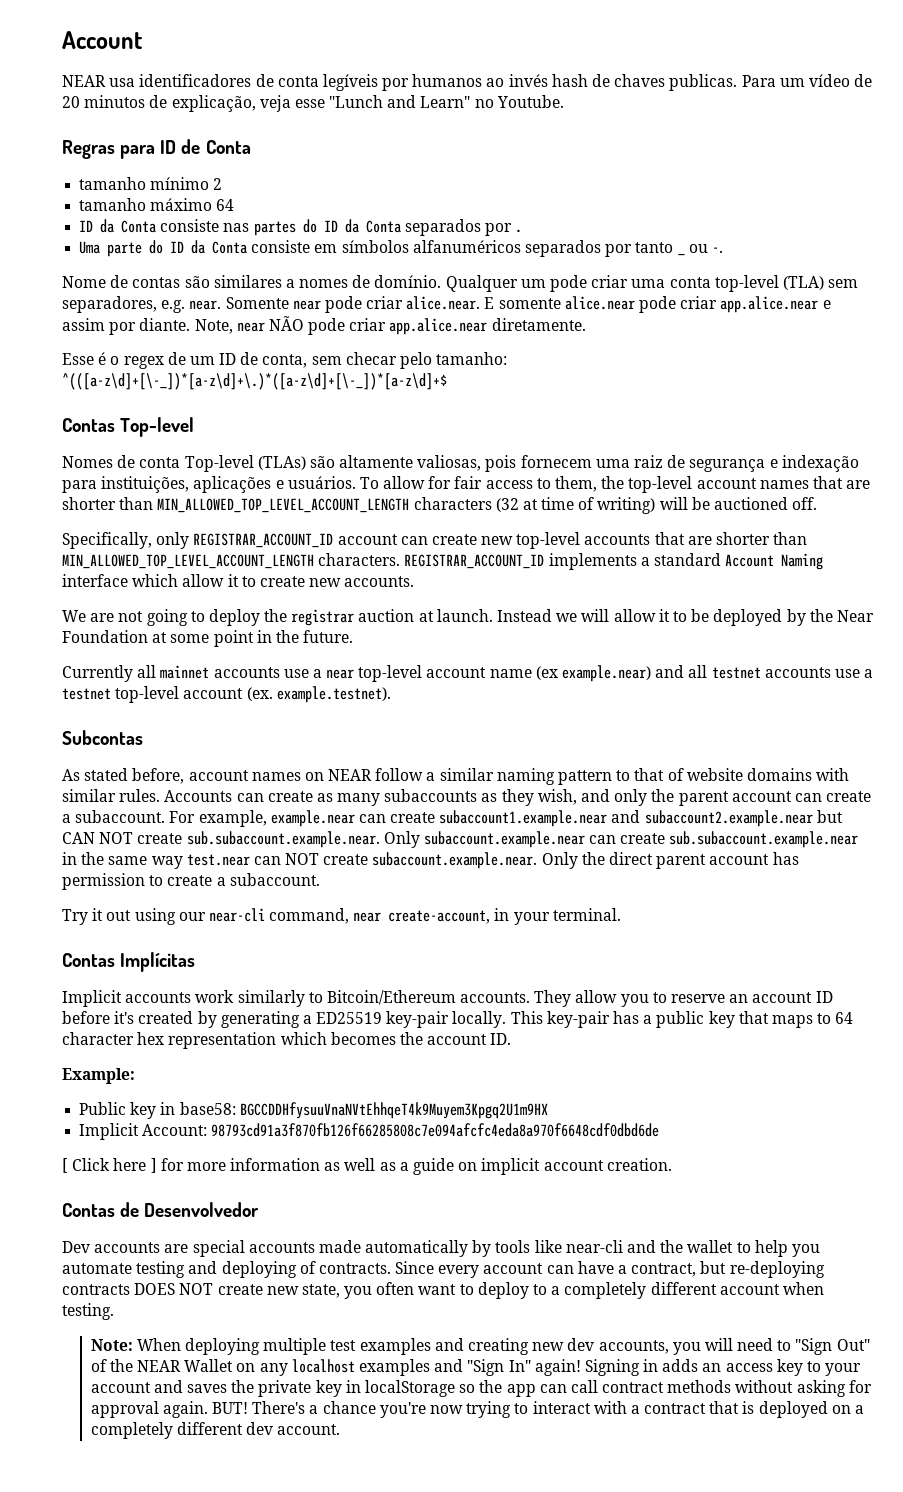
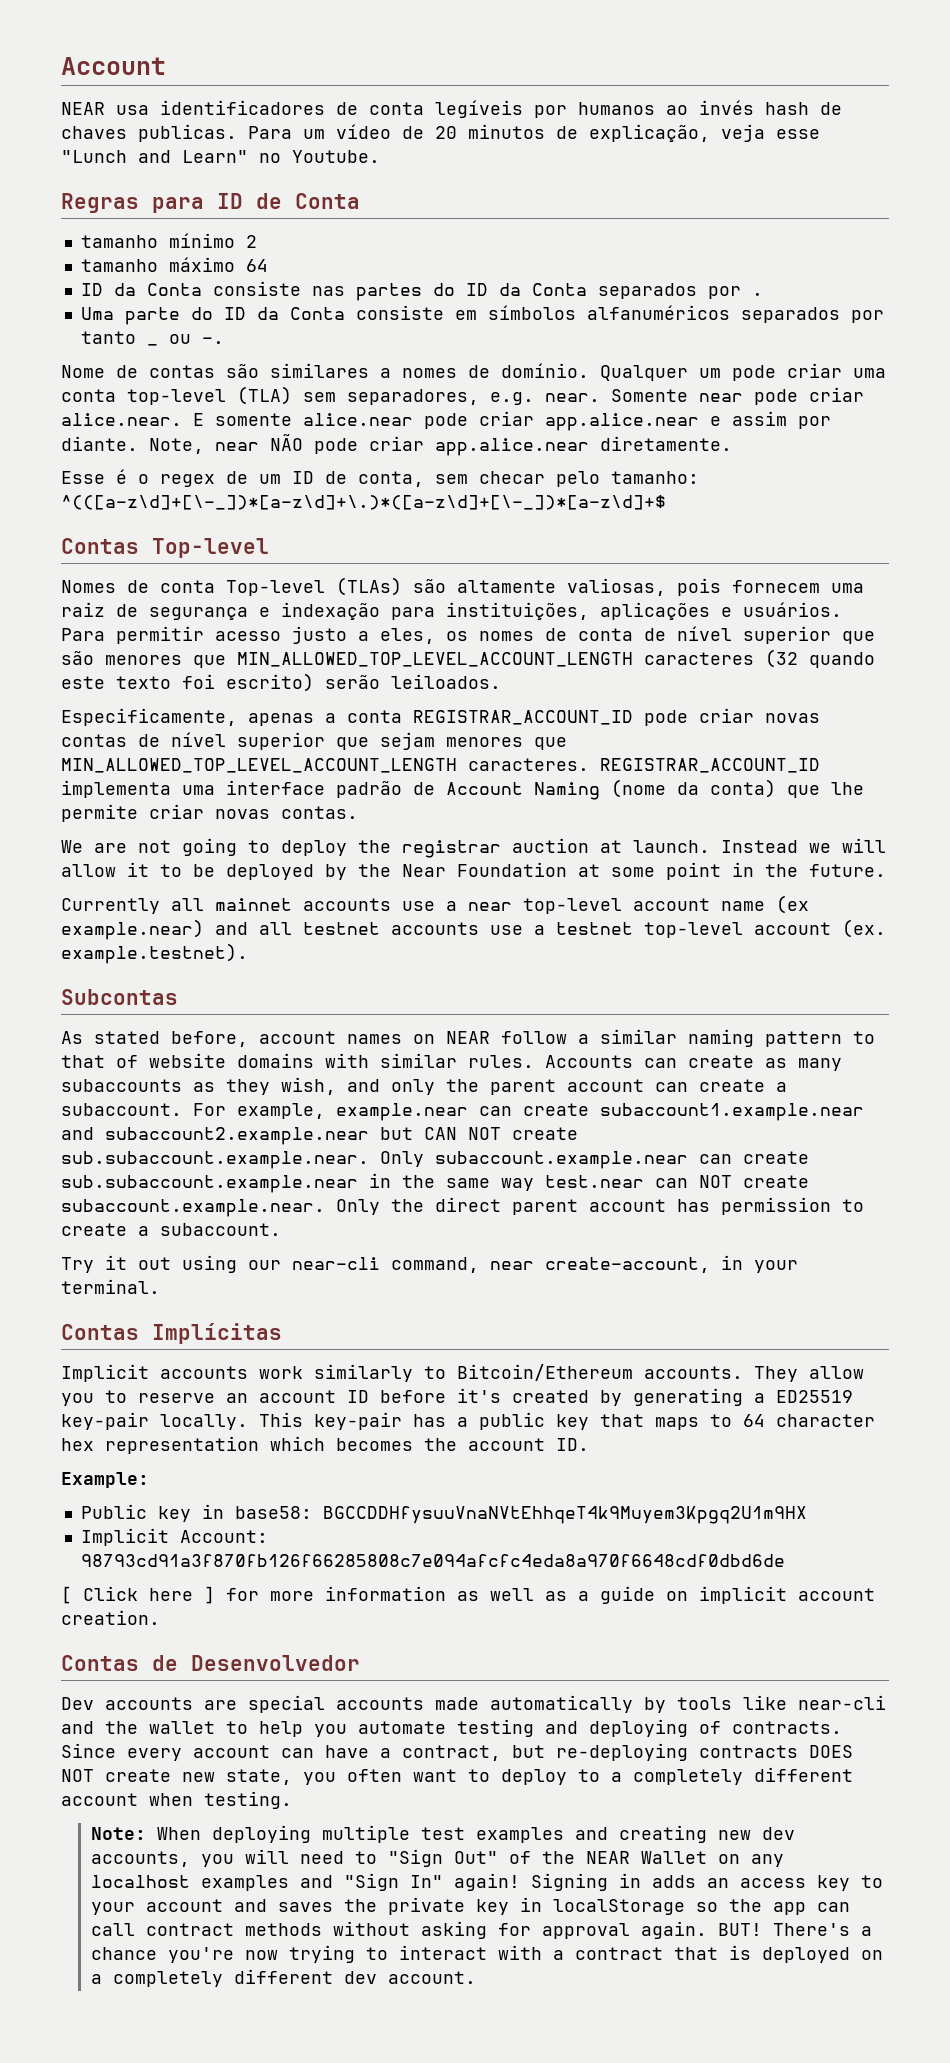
- To allow for fair access to them, the top-level account names that are shorter than MIN_ALLOWED_TOP_LEVEL_ACCOUNT_LENGTH characters (32 at time of writing) will be auctioned off.
- Specifically, only REGISTRAR_ACCOUNT_ID account can create new top-level accounts that are shorter than MIN_ALLOWED_TOP_LEVEL_ACCOUNT_LENGTH characters. REGISTRAR_ACCOUNT_ID implements a standard Account Naming interface which allow it to create new accounts.
+ Para permitir acesso justo a eles, os nomes de conta de nível superior que são menores que MIN_ALLOWED_TOP_LEVEL_ACCOUNT_LENGTH caracteres (32 quando este texto foi escrito) serão leiloados.
+ Especificamente, apenas a conta REGISTRAR_ACCOUNT_ID pode criar novas contas de nível superior que sejam menores que MIN_ALLOWED_TOP_LEVEL_ACCOUNT_LENGTH caracteres. REGISTRAR_ACCOUNT_ID implementa uma interface padrão de Account Naming (nome da conta) que lhe permite criar novas contas.

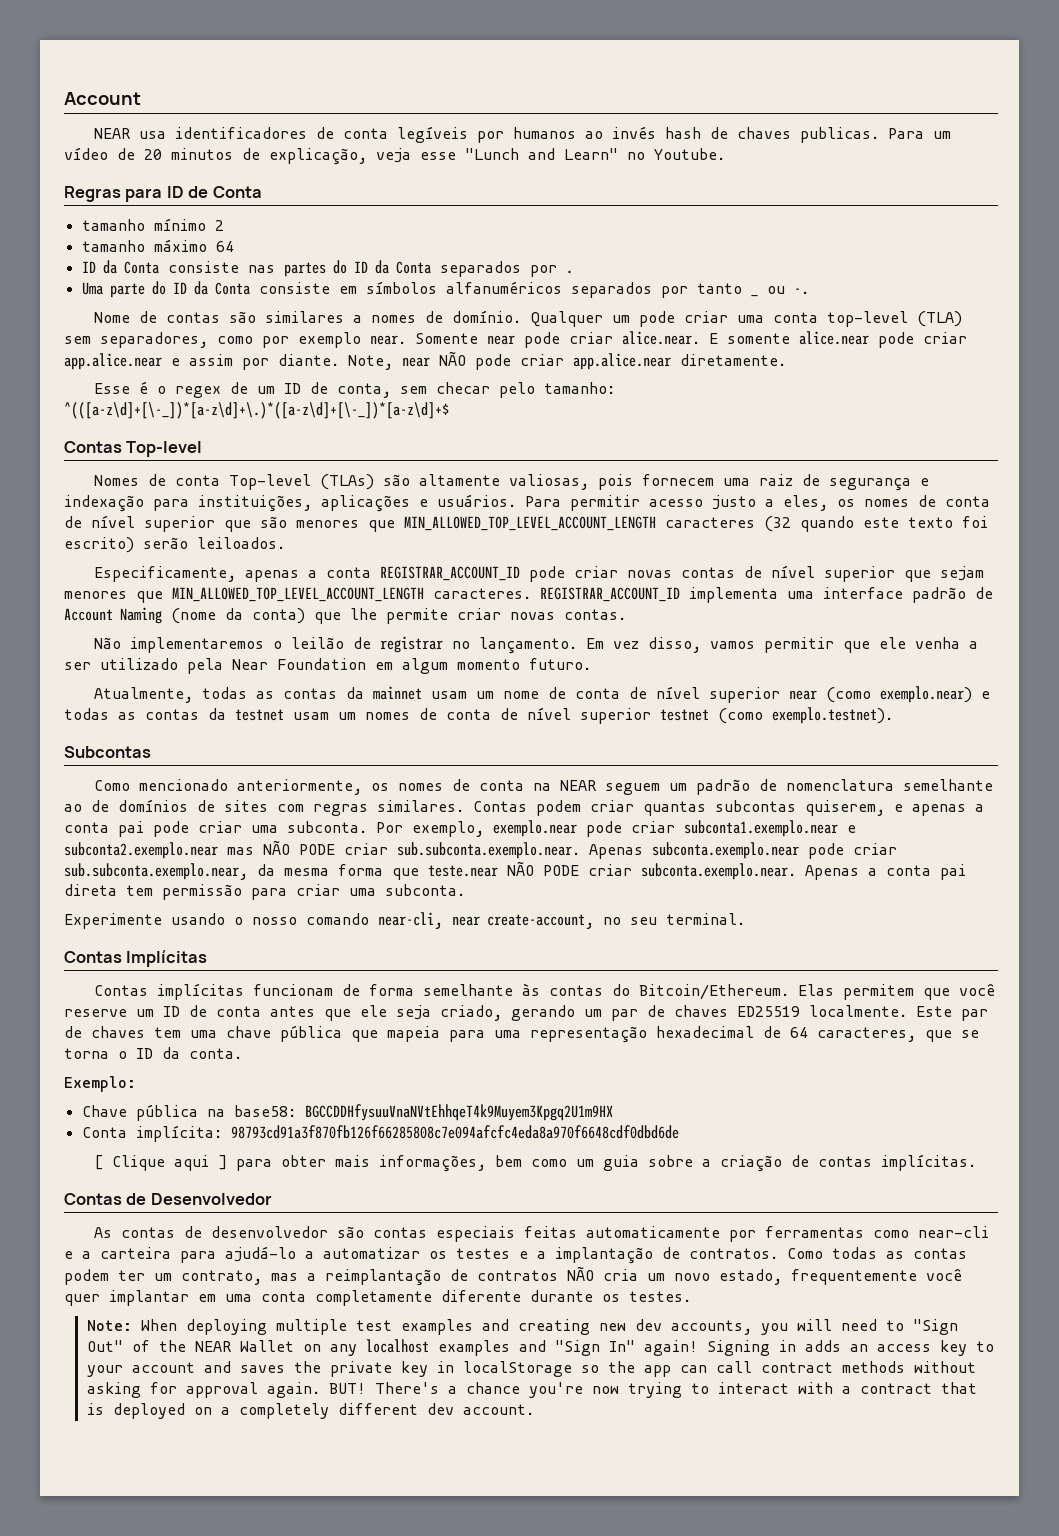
- Qualquer um pode criar uma conta top-level (TLA) sem separadores, e.g. near.
+ Qualquer um pode criar uma conta top-level (TLA) sem separadores, como por exemplo near.
- We are not going to deploy the registrar auction at launch. Instead we will allow it to be deployed by the Near Foundation at some point in the future.
- Currently all mainnet accounts use a near top-level account name (ex example.near) and all testnet accounts use a testnet top-level account (ex. example.testnet).
+ Não implementaremos o leilão de registrar no lançamento. Em vez disso, vamos permitir que ele venha a ser utilizado pela Near Foundation em algum momento futuro.
+ Atualmente, todas as contas da mainnet usam um nome de conta de nível superior near (como exemplo.near) e todas as contas da testnet usam um nomes de conta de nível superior testnet (como exemplo.testnet).
  Subcontas
- As stated before, account names on NEAR follow a similar naming pattern to that of website domains with similar rules. Accounts can create as many subaccounts as they wish, and only the parent account can create a subaccount. For example, example.near can create subaccount1.example.near and subaccount2.example.near but CAN NOT create sub.subaccount.example.near. Only subaccount.example.near can create sub.subaccount.example.near in the same way test.near can NOT create subaccount.example.near. Only the direct parent account has permission to create a subaccount.
- Try it out using our near-cli command, near create-account, in your terminal.
+ Como mencionado anteriormente, os nomes de conta na NEAR seguem um padrão de nomenclatura semelhante ao de domínios de sites com regras similares. Contas podem criar quantas subcontas quiserem, e apenas a conta pai pode criar uma subconta. Por exemplo, exemplo.near pode criar subconta1.exemplo.near e subconta2.exemplo.near mas NÃO PODE criar sub.subconta.exemplo.near. Apenas subconta.exemplo.near pode criar sub.subconta.exemplo.near, da mesma forma que teste.near NÃO PODE criar subconta.exemplo.near. Apenas a conta pai direta tem permissão para criar uma subconta.
+ Experimente usando o nosso comando near-cli, near create-account, no seu terminal.
  Contas Implícitas
- Implicit accounts work similarly to Bitcoin/Ethereum accounts. They allow you to reserve an account ID before it's created by generating a ED25519 key-pair locally. This key-pair has a public key that maps to 64 character hex representation which becomes the account ID.
- Example:
- Public key in base58: BGCCDDHfysuuVnaNVtEhhqeT4k9Muyem3Kpgq2U1m9HX
+ Contas implícitas funcionam de forma semelhante às contas do Bitcoin/Ethereum. Elas permitem que você reserve um ID de conta antes que ele seja criado, gerando um par de chaves ED25519 localmente. Este par de chaves tem uma chave pública que mapeia para uma representação hexadecimal de 64 caracteres, que se torna o ID da conta.
+ Exemplo:
+ Chave pública na base58: BGCCDDHfysuuVnaNVtEhhqeT4k9Muyem3Kpgq2U1m9HX
- Implicit Account: 98793cd91a3f870fb126f66285808c7e094afcfc4eda8a970f6648cdf0dbd6de
+ Conta implícita: 98793cd91a3f870fb126f66285808c7e094afcfc4eda8a970f6648cdf0dbd6de
- [ Click here ] for more information as well as a guide on implicit account creation.
+ [ Clique aqui ] para obter mais informações, bem como um guia sobre a criação de contas implícitas.
  Contas de Desenvolvedor
- Dev accounts are special accounts made automatically by tools like near-cli and the wallet to help you automate testing and deploying of contracts. Since every account can have a contract, but re-deploying contracts DOES NOT create new state, you often want to deploy to a completely different account when testing.
+ As contas de desenvolvedor são contas especiais feitas automaticamente por ferramentas como near-cli e a carteira para ajudá-lo a automatizar os testes e a implantação de contratos. Como todas as contas podem ter um contrato, mas a reimplantação de contratos NÃO cria um novo estado, frequentemente você quer implantar em uma conta completamente diferente durante os testes.

